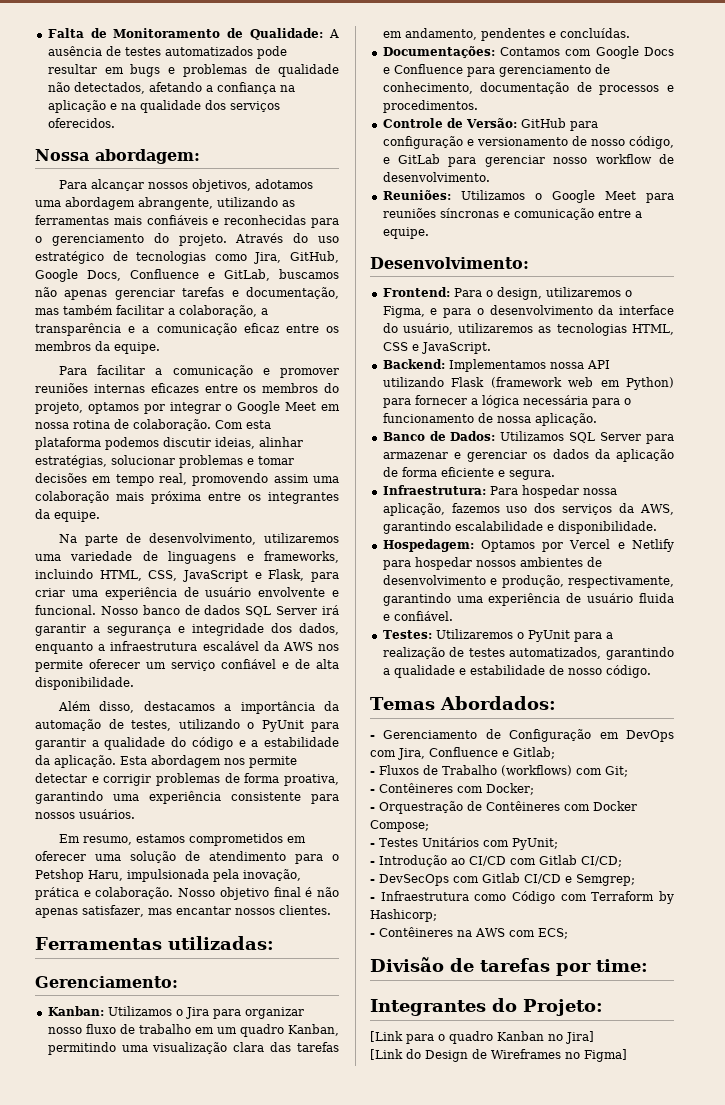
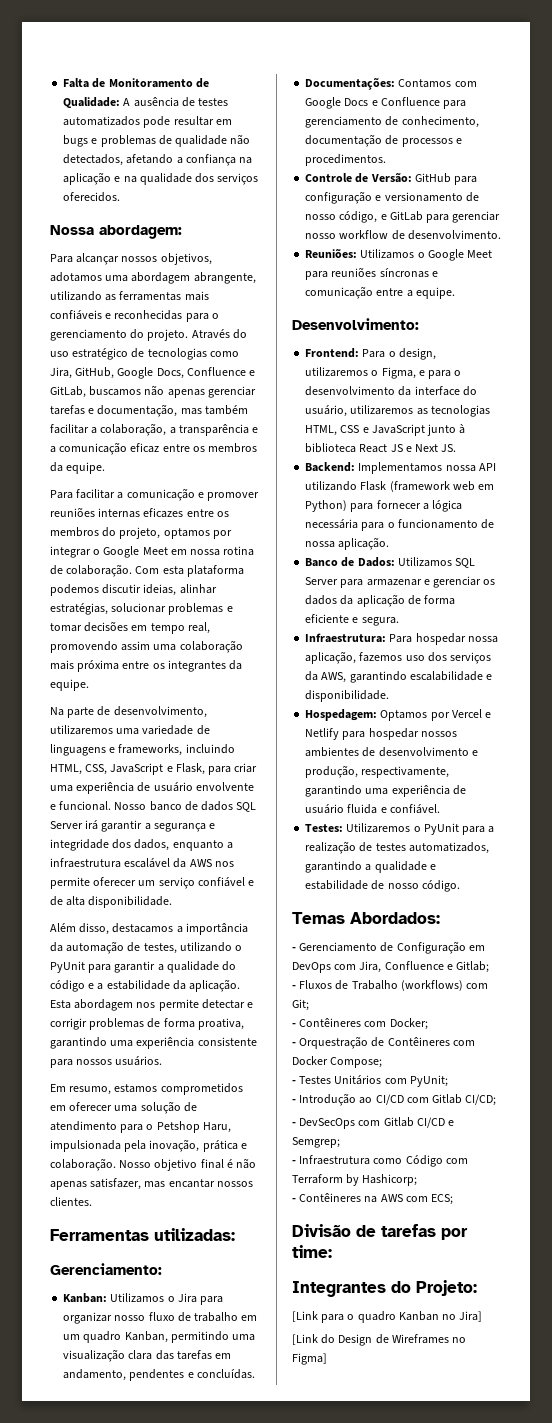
- Frontend: Para o design, utilizaremos o Figma, e para o desenvolvimento da interface do usuário, utilizaremos as tecnologias HTML, CSS e JavaScript.
+ Frontend: Para o design, utilizaremos o Figma, e para o desenvolvimento da interface do usuário, utilizaremos as tecnologias HTML, CSS e JavaScript junto à biblioteca React JS e Next JS.

